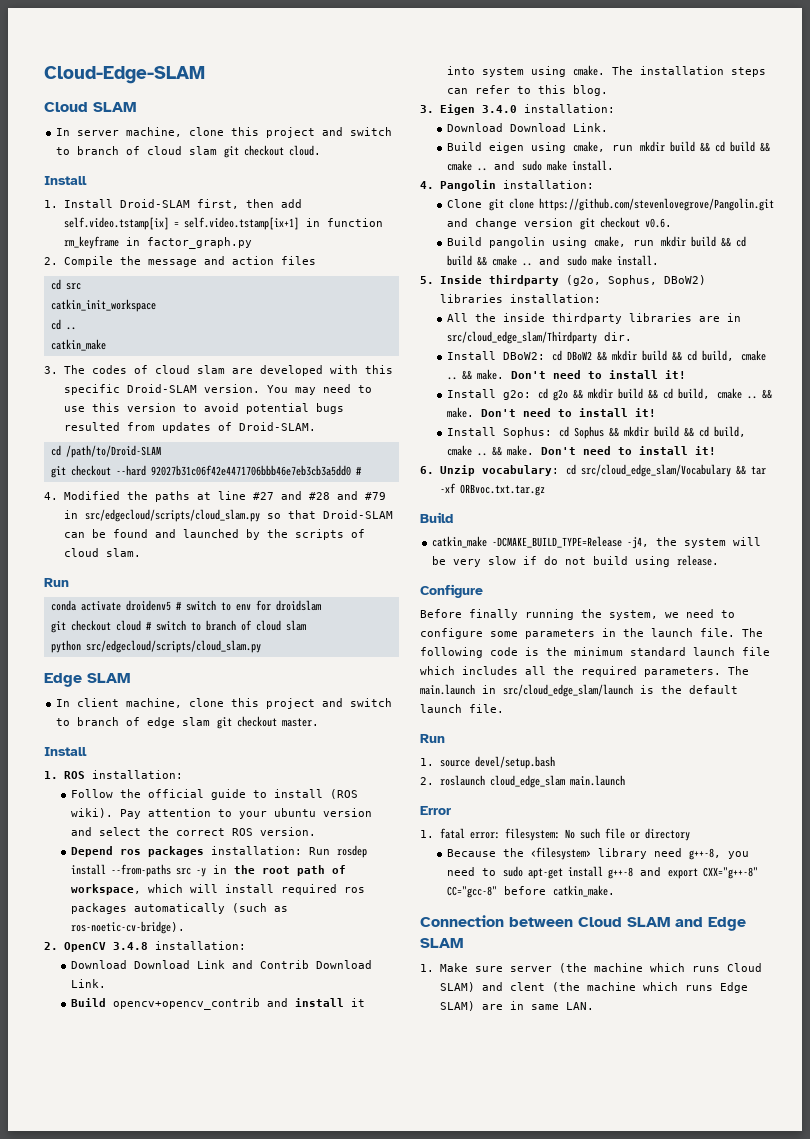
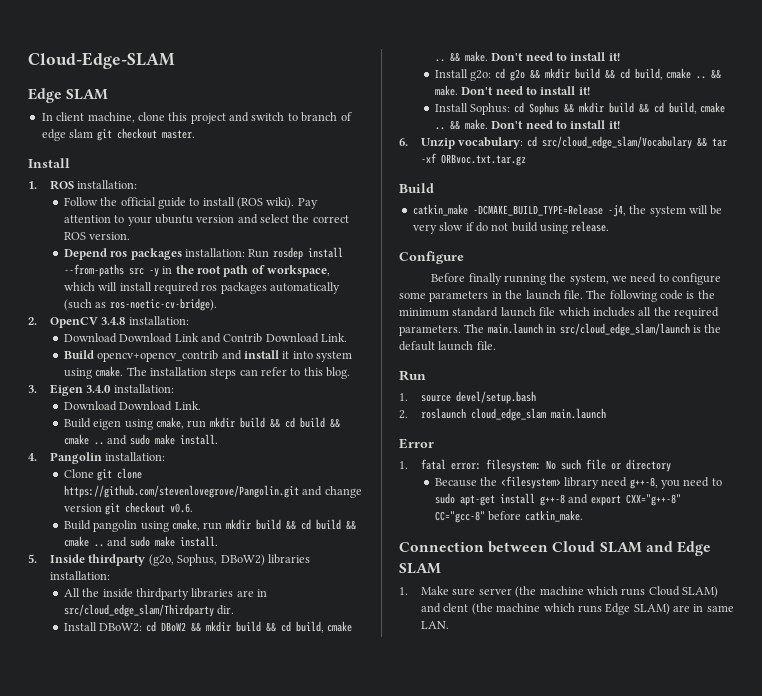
  Cloud-Edge-SLAM
- Cloud SLAM
- In server machine, clone this project and switch to branch of cloud slam git checkout cloud.
- Install
- 1. Install Droid-SLAM first, then add self.video.tstamp[ix] = self.video.tstamp[ix+1] in function rm_keyframe in factor_graph.py
- 2. Compile the message and action files
- cd src
- catkin_init_workspace
- cd ..
- catkin_make
- 3. The codes of cloud slam are developed with this specific Droid-SLAM version. You may need to use this version to avoid potential bugs resulted from updates of Droid-SLAM.
- cd /path/to/Droid-SLAM
- git checkout --hard 92027b31c06f42e4471706bbb46e7eb3cb3a5dd0 #
- 4. Modified the paths at line #27 and #28 and #79 in src/edgecloud/scripts/cloud_slam.py so that Droid-SLAM can be found and launched by the scripts of cloud slam.
- Run
- conda activate droidenv5 # switch to env for droidslam
- git checkout cloud # switch to branch of cloud slam
- python src/edgecloud/scripts/cloud_slam.py

